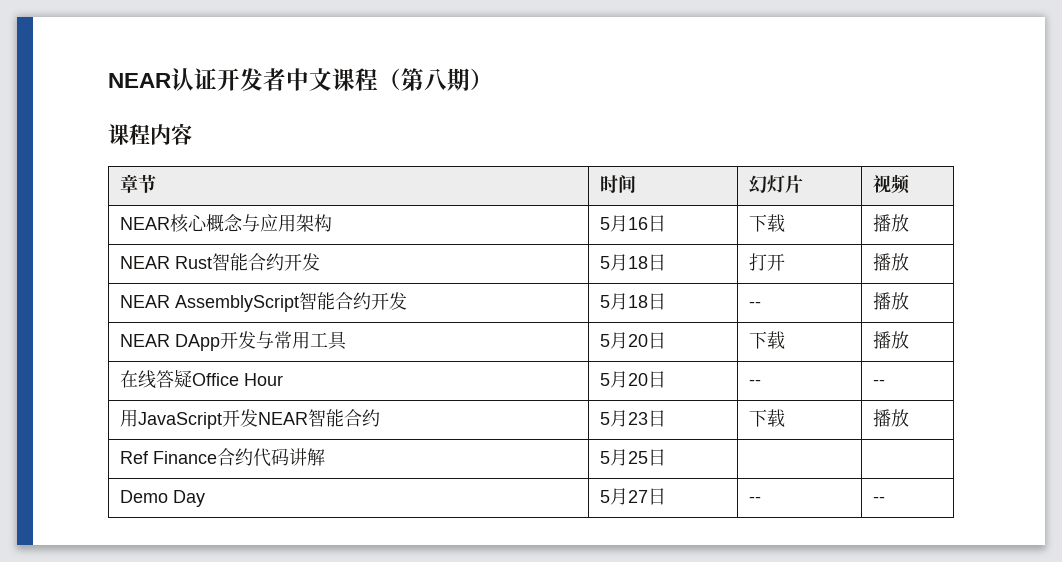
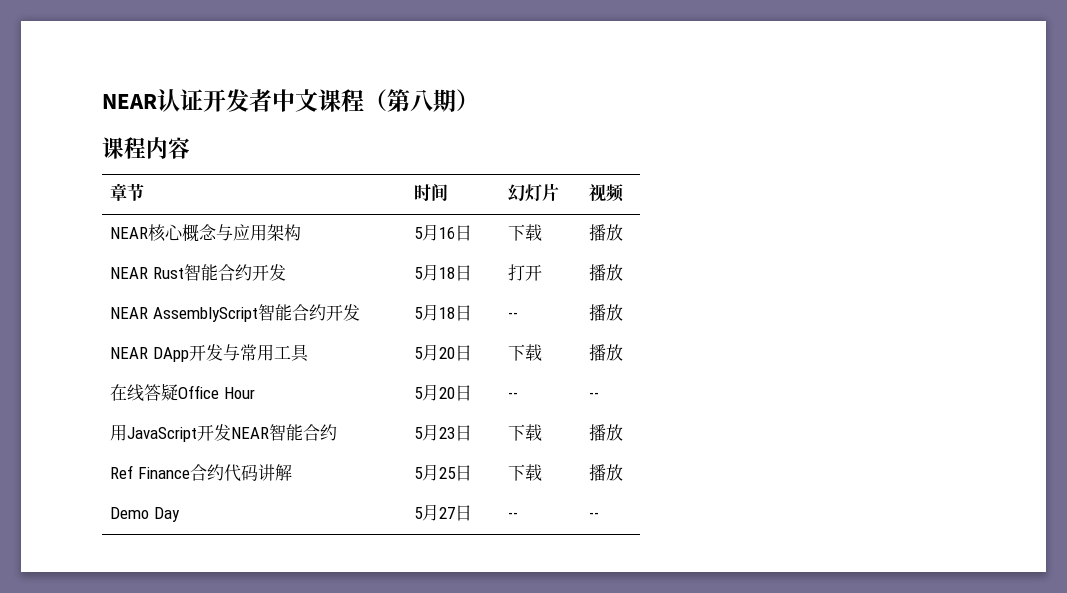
- Ref Finance合约代码讲解 | 5月25日 | |
+ Ref Finance合约代码讲解 | 5月25日 | 下载 | 播放

